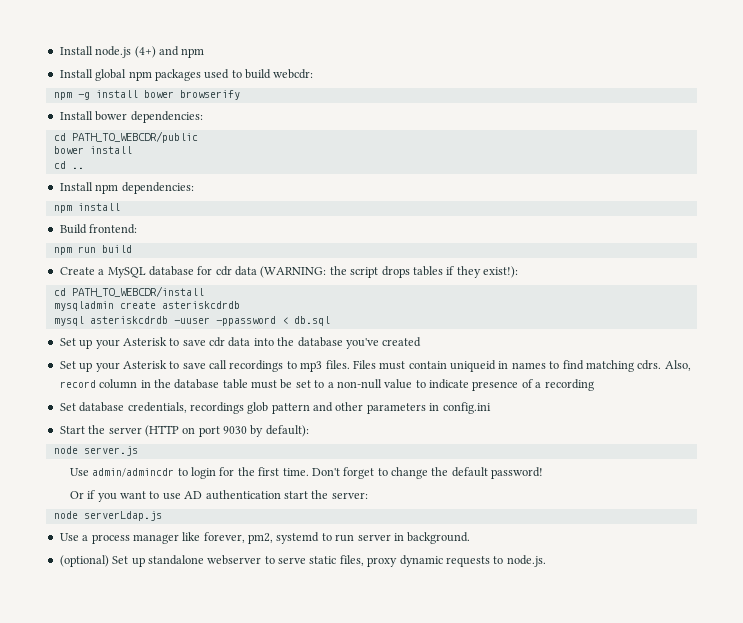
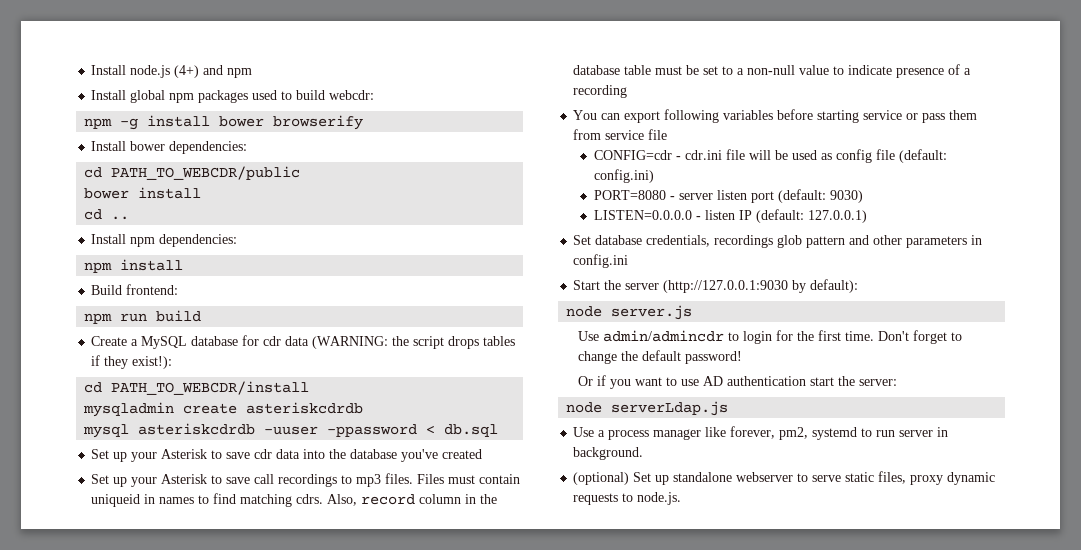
+ You can export following variables before starting service or pass them from service file
+ CONFIG=cdr - cdr.ini file will be used as config file (default: config.ini)
+ PORT=8080 - server listen port (default: 9030)
+ LISTEN=0.0.0.0 - listen IP (default: 127.0.0.1)
- Start the server (HTTP on port 9030 by default):
+ Start the server (http://127.0.0.1:9030 by default):

